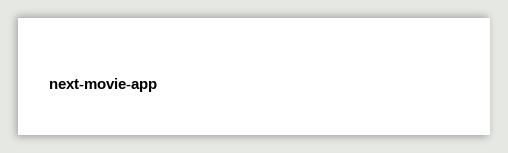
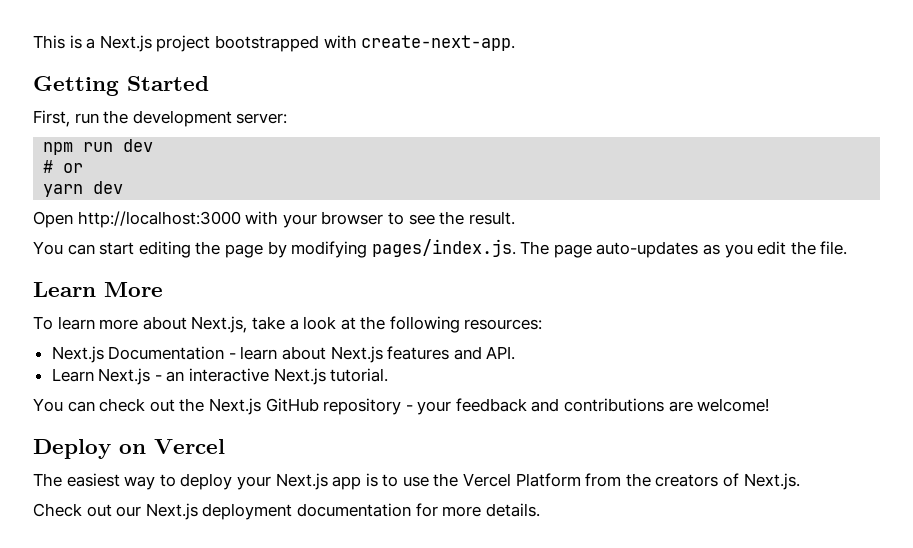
- next-movie-app
+ This is a Next.js project bootstrapped with create-next-app.
+ Getting Started
+ First, run the development server:
+ npm run dev
+ # or
+ yarn dev
+ Open http://localhost:3000 with your browser to see the result.
+ You can start editing the page by modifying pages/index.js. The page auto-updates as you edit the file.
+ Learn More
+ To learn more about Next.js, take a look at the following resources:
+ Next.js Documentation - learn about Next.js features and API.
+ Learn Next.js - an interactive Next.js tutorial.
+ You can check out the Next.js GitHub repository - your feedback and contributions are welcome!
+ Deploy on Vercel
+ The easiest way to deploy your Next.js app is to use the Vercel Platform from the creators of Next.js.
+ Check out our Next.js deployment documentation for more details.

